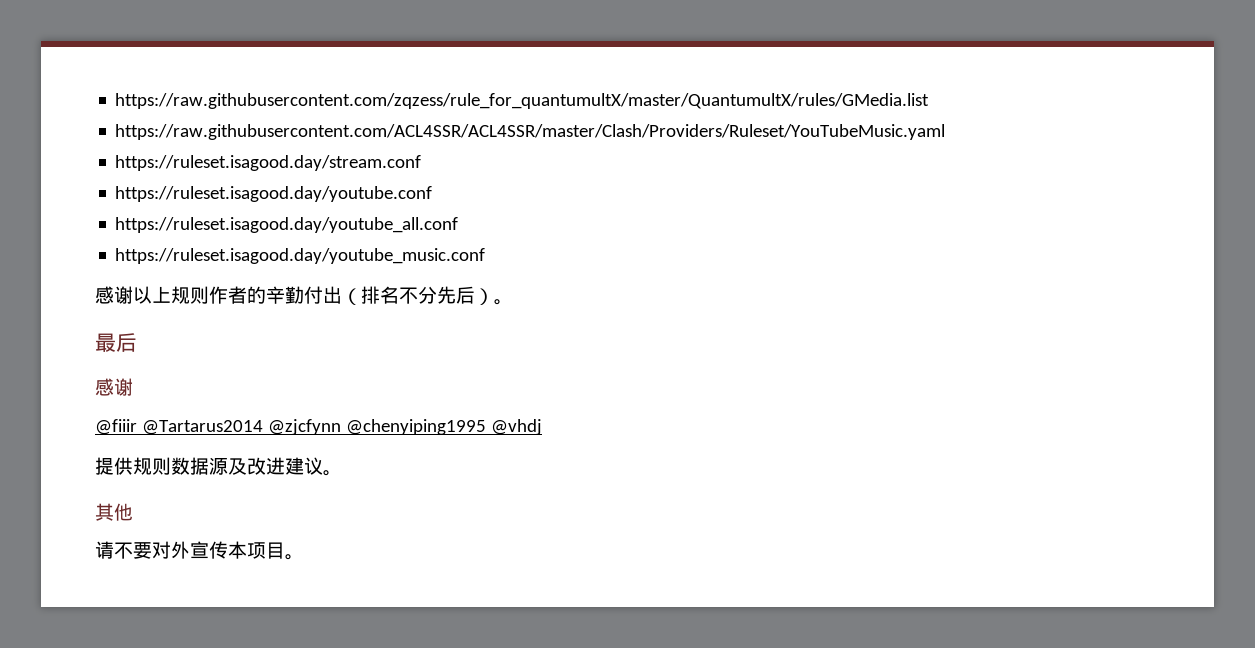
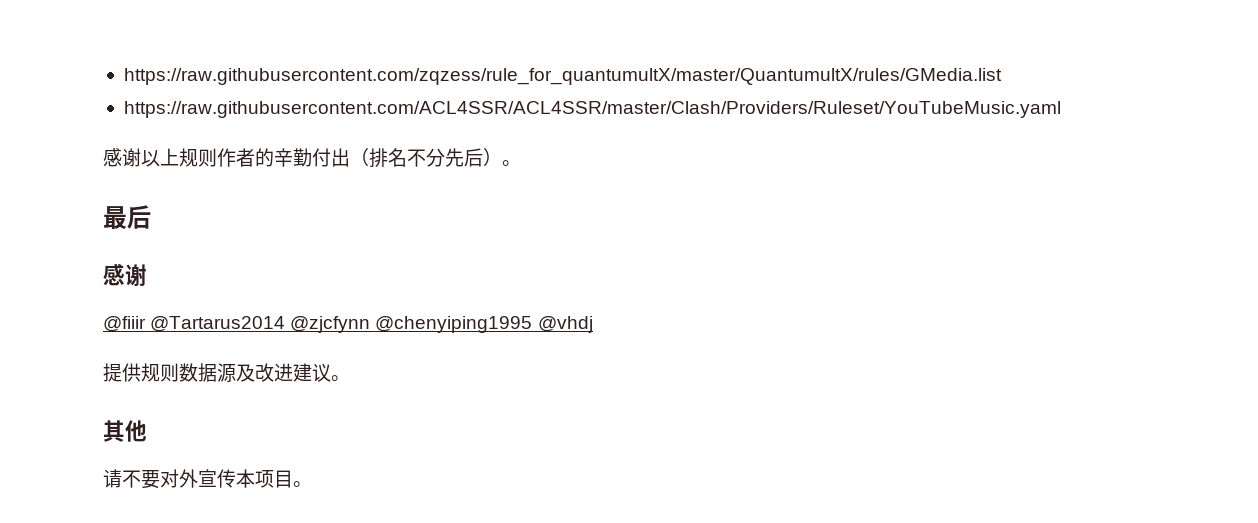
- https://ruleset.isagood.day/stream.conf
- https://ruleset.isagood.day/youtube.conf
- https://ruleset.isagood.day/youtube_all.conf
- https://ruleset.isagood.day/youtube_music.conf

